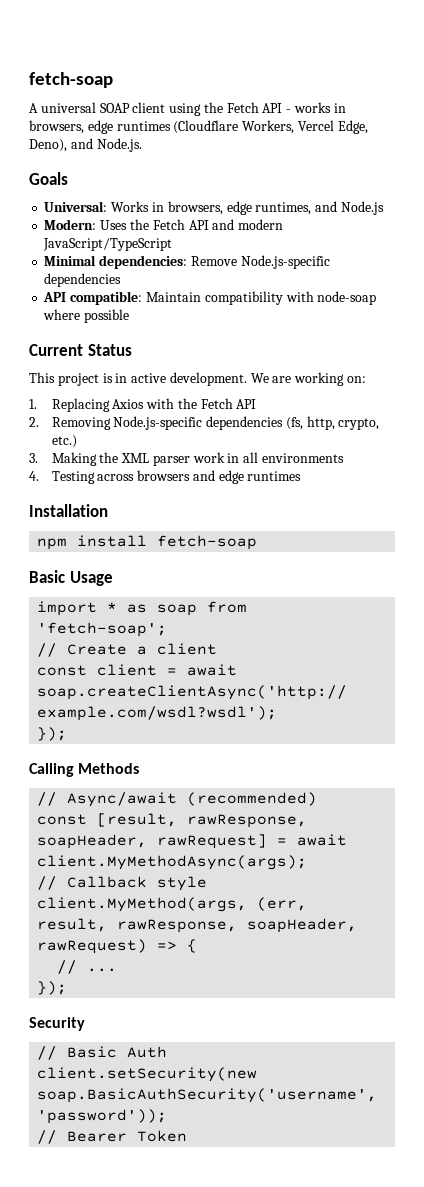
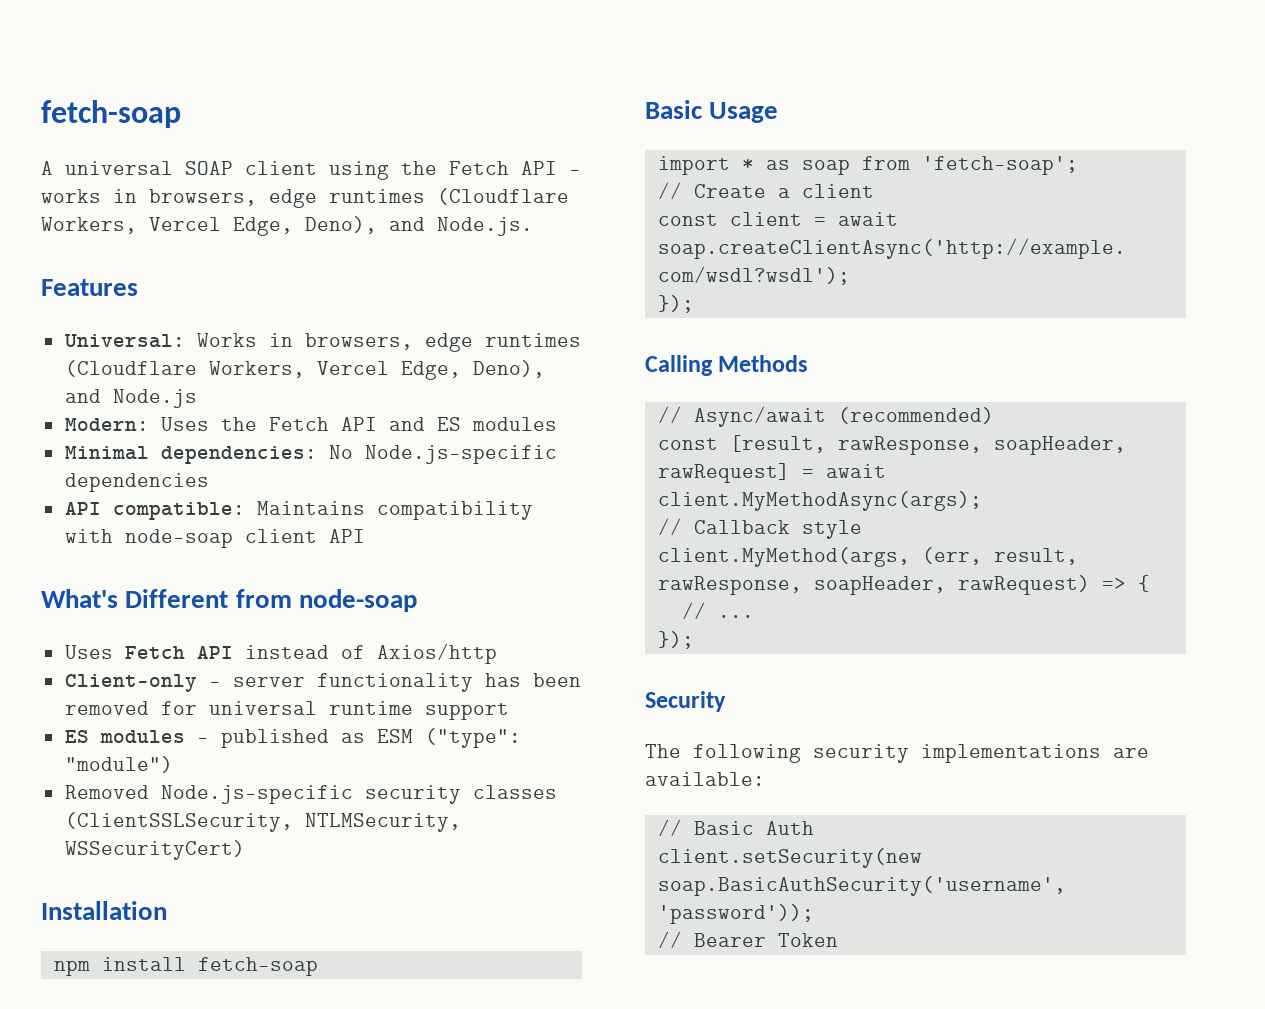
- Goals
+ Features
- Universal: Works in browsers, edge runtimes, and Node.js
+ Universal: Works in browsers, edge runtimes (Cloudflare Workers, Vercel Edge, Deno), and Node.js
- Modern: Uses the Fetch API and modern JavaScript/TypeScript
+ Modern: Uses the Fetch API and ES modules
- Minimal dependencies: Remove Node.js-specific dependencies
+ Minimal dependencies: No Node.js-specific dependencies
- API compatible: Maintain compatibility with node-soap where possible
- Current Status
- This project is in active development. We are working on:
- 1. Replacing Axios with the Fetch API
- 2. Removing Node.js-specific dependencies (fs, http, crypto, etc.)
- 3. Making the XML parser work in all environments
- 4. Testing across browsers and edge runtimes
+ API compatible: Maintains compatibility with node-soap client API
+ What's Different from node-soap
+ Uses Fetch API instead of Axios/http
+ Client-only - server functionality has been removed for universal runtime support
+ ES modules - published as ESM ("type": "module")
+ Removed Node.js-specific security classes (ClientSSLSecurity, NTLMSecurity, WSSecurityCert)
+ The following security implementations are available:

